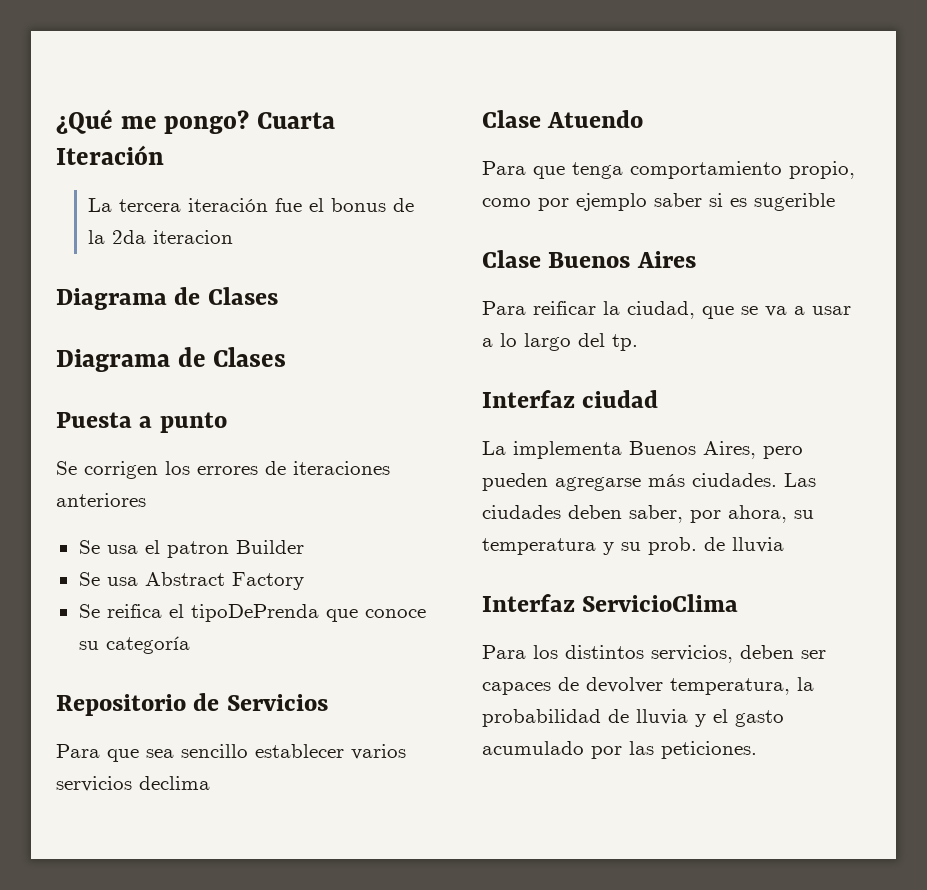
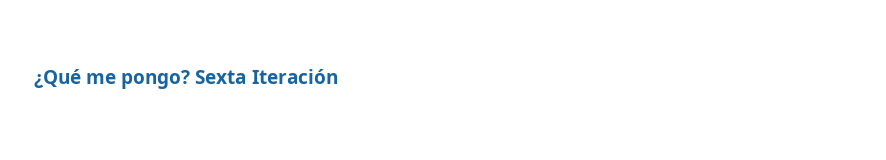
- Cuarta Iteración
+ Sexta Iteración
- La tercera iteración fue el bonus de la 2da iteracion
- Diagrama de Clases
- Diagrama de Clases
- Puesta a punto
- Se corrigen los errores de iteraciones anteriores
- Se usa el patron Builder
- Se usa Abstract Factory
- Se reifica el tipoDePrenda que conoce su categoría
- Repositorio de Servicios
- Para que sea sencillo establecer varios servicios declima
- Clase Atuendo
- Para que tenga comportamiento propio, como por ejemplo saber si es sugerible
- Clase Buenos Aires
- Para reificar la ciudad, que se va a usar a lo largo del tp.
- Interfaz ciudad
- La implementa Buenos Aires, pero pueden agregarse más ciudades. Las ciudades deben saber, por ahora, su temperatura y su prob. de lluvia
- Interfaz ServicioClima
- Para los distintos servicios, deben ser capaces de devolver temperatura, la probabilidad de lluvia y el gasto acumulado por las peticiones.

